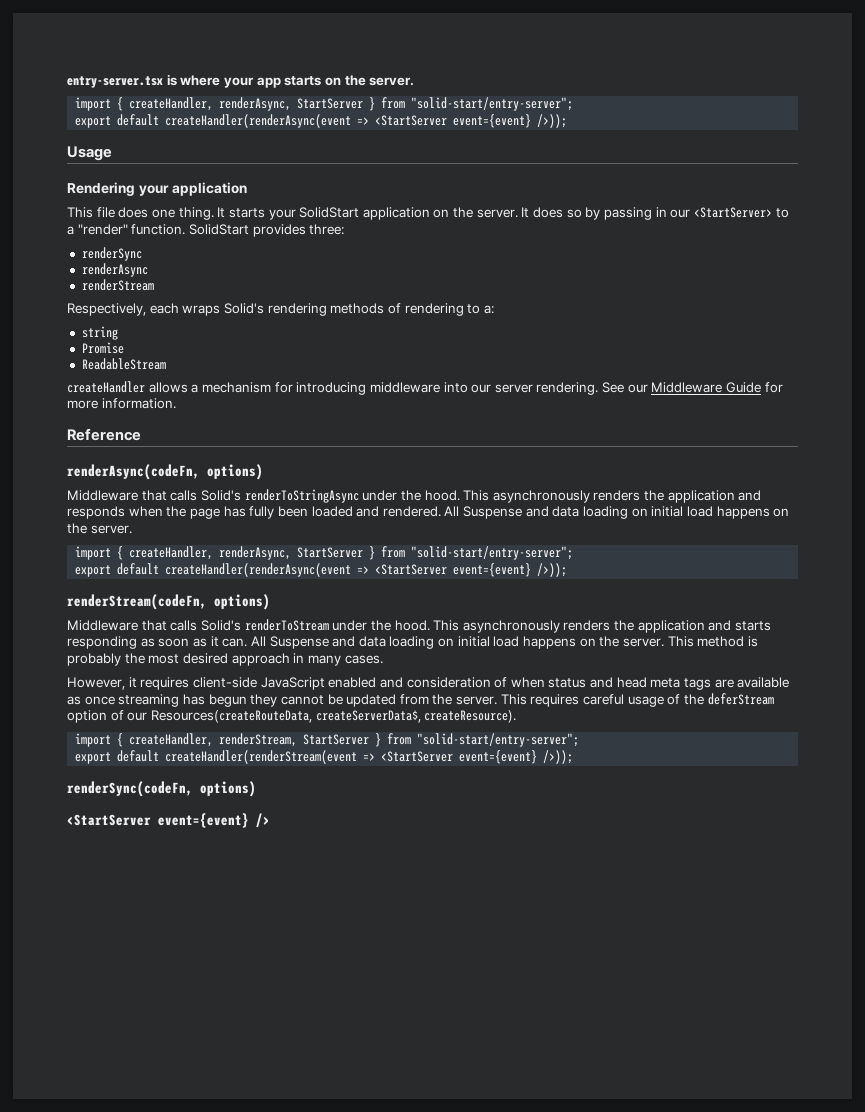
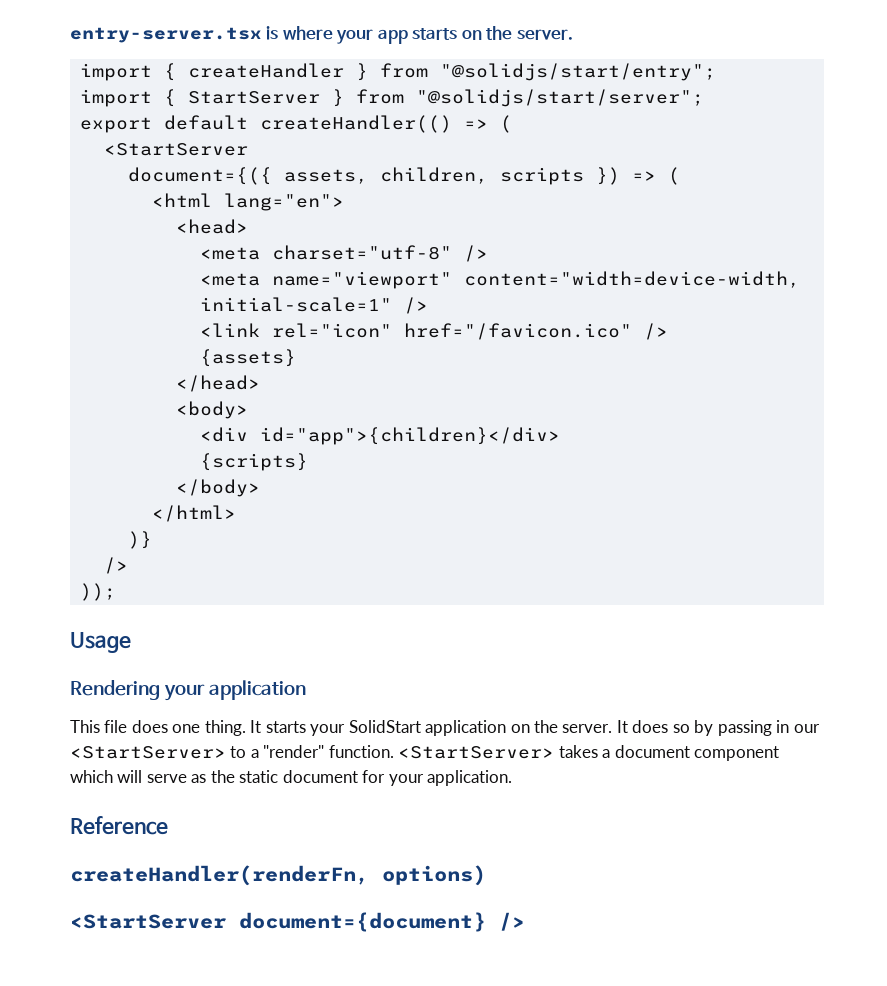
  entry-server.tsx is where your app starts on the server.
- import { createHandler, renderAsync, StartServer } from "solid-start/entry-server";
- export default createHandler(renderAsync(event => <StartServer event={event} />));
+ import { createHandler } from "@solidjs/start/entry";
+ import { StartServer } from "@solidjs/start/server";
+ export default createHandler(() => (
+ <StartServer
+ document={({ assets, children, scripts }) => (
+ <html lang="en">
+ <head>
+ <meta charset="utf-8" />
+ <meta name="viewport" content="width=device-width, initial-scale=1" />
+ <link rel="icon" href="/favicon.ico" />
+ {assets}
+ </head>
+ <body>
+ <div id="app">{children}</div>
+ {scripts}
+ </body>
+ </html>
+ )}
+ />
+ ));
- SolidStart provides three:
- renderSync
- renderAsync
- renderStream
- Respectively, each wraps Solid's rendering methods of rendering to a:
- string
- Promise
- ReadableStream
- createHandler allows a mechanism for introducing middleware into our server rendering. See our Middleware Guide for more information.
+ <StartServer> takes a document component which will serve as the static document for your application.
  Reference
- renderAsync(codeFn, options)
- Middleware that calls Solid's renderToStringAsync under the hood. This asynchronously renders the application and responds when the page has fully been loaded and rendered. All Suspense and data loading on initial load happens on the server.
- import { createHandler, renderAsync, StartServer } from "solid-start/entry-server";
- export default createHandler(renderAsync(event => <StartServer event={event} />));
- renderStream(codeFn, options)
- Middleware that calls Solid's renderToStream under the hood. This asynchronously renders the application and starts responding as soon as it can. All Suspense and data loading on initial load happens on the server. This method is probably the most desired approach in many cases.
- However, it requires client-side JavaScript enabled and consideration of when status and head meta tags are available as once streaming has begun they cannot be updated from the server. This requires careful usage of the deferStream option of our Resources(createRouteData, createServerData$, createResource).
- import { createHandler, renderStream, StartServer } from "solid-start/entry-server";
- export default createHandler(renderStream(event => <StartServer event={event} />));
- renderSync(codeFn, options)
+ createHandler(renderFn, options)
- <StartServer event={event} />
+ <StartServer document={document} />

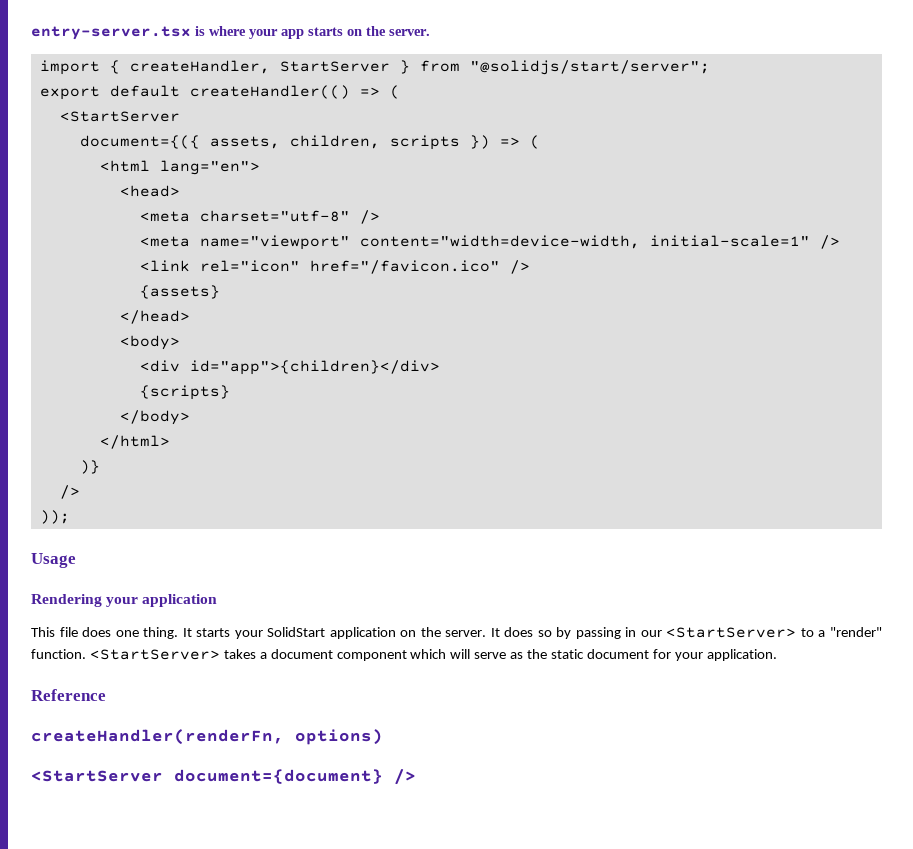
- import { createHandler } from "@solidjs/start/entry";
- import { StartServer } from "@solidjs/start/server";
+ import { createHandler, StartServer } from "@solidjs/start/server";

